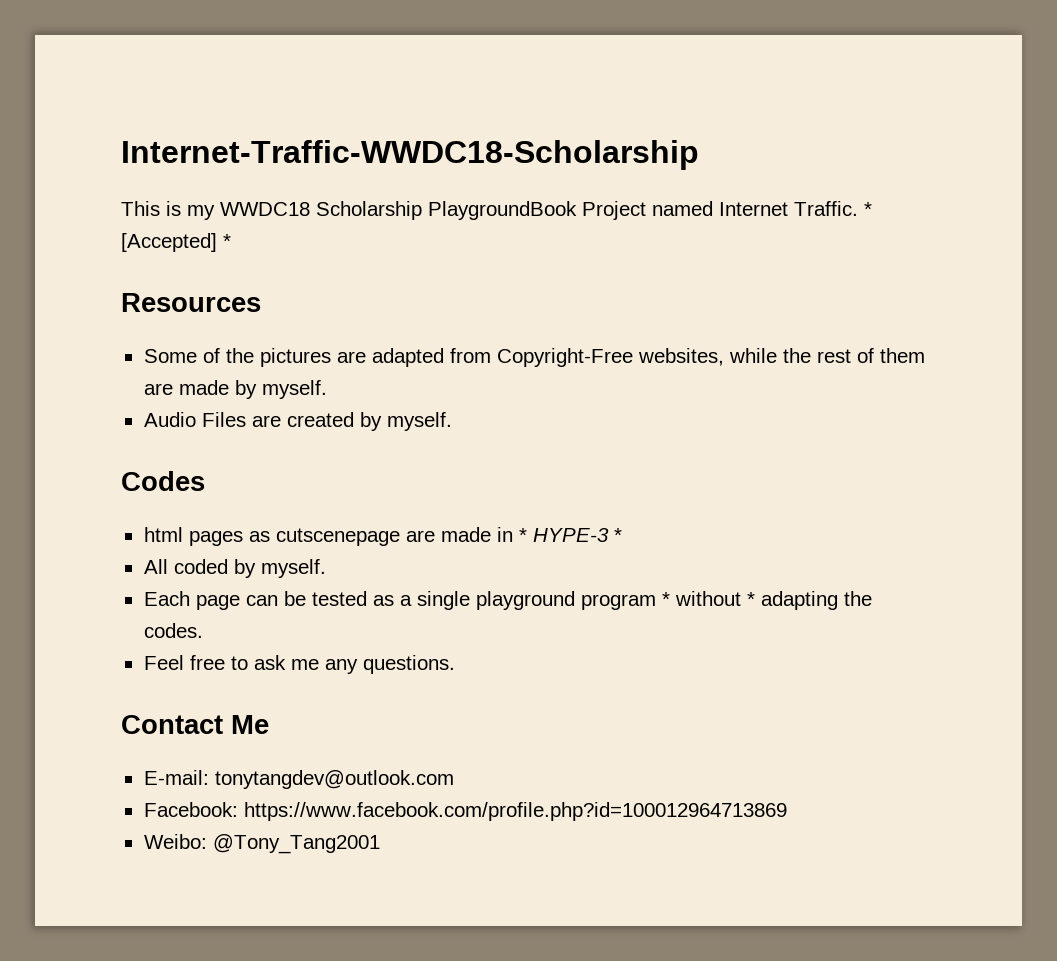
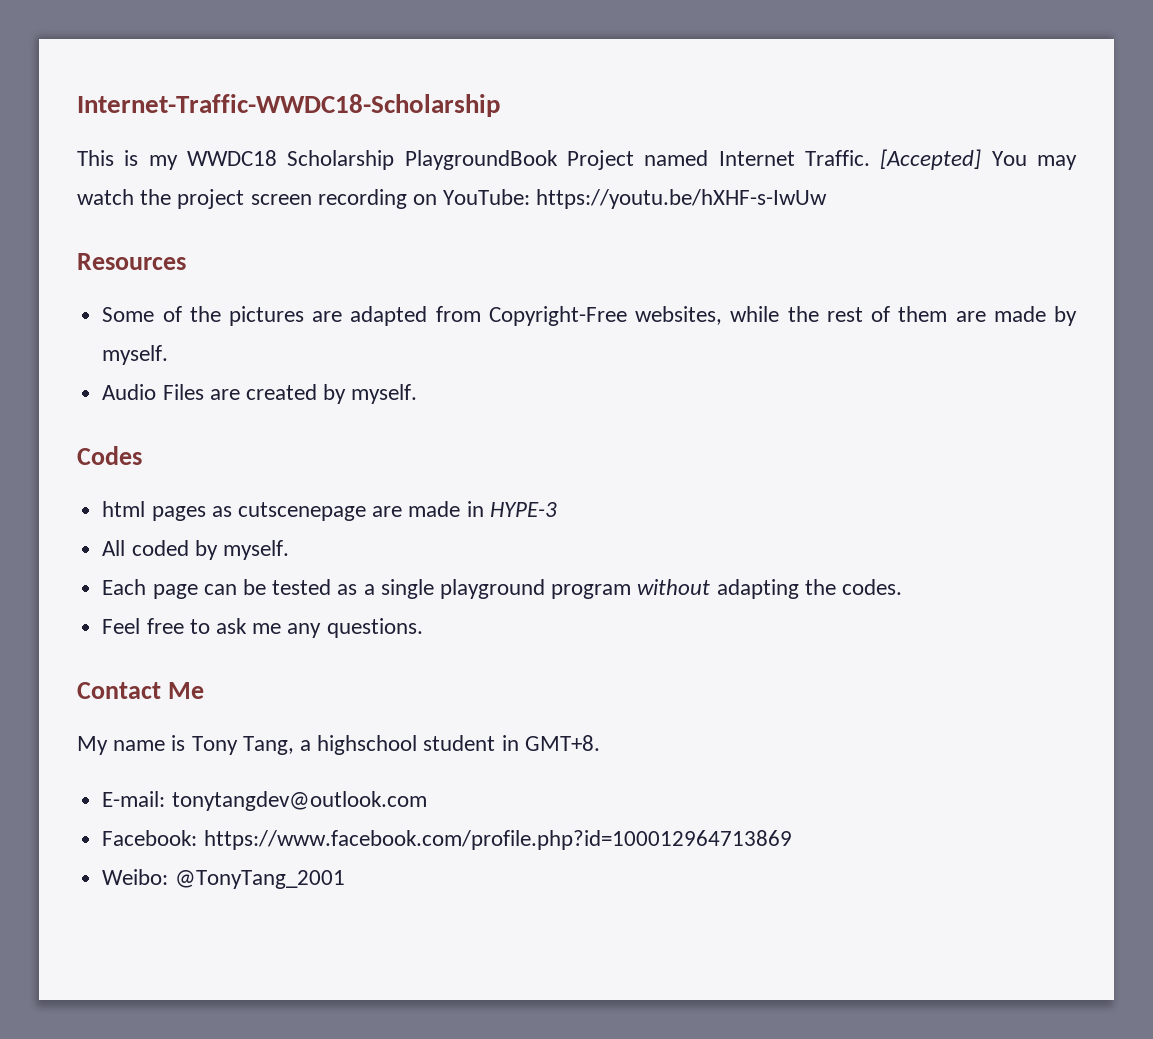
- * [Accepted] *
+ [Accepted] You may watch the project screen recording on YouTube: https://youtu.be/hXHF-s-IwUw
- html pages as cutscenepage are made in * HYPE-3 *
+ html pages as cutscenepage are made in HYPE-3
- Each page can be tested as a single playground program * without * adapting the codes.
+ Each page can be tested as a single playground program without adapting the codes.
+ My name is Tony Tang, a highschool student in GMT+8.
- Weibo: @Tony_Tang2001
+ Weibo: @TonyTang_2001

